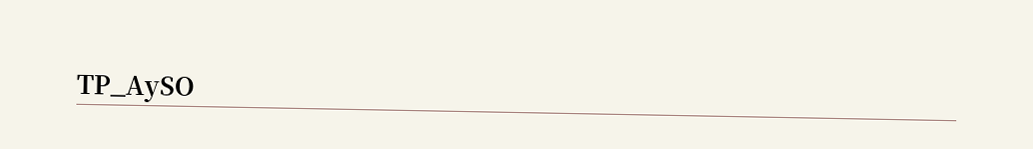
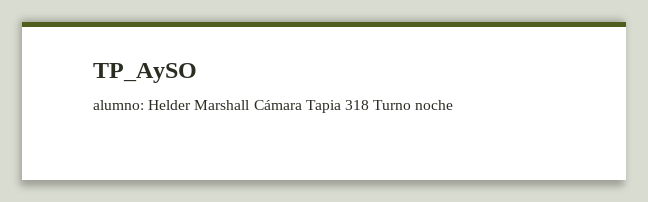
+ alumno: Helder Marshall Cámara Tapia 318 Turno noche

